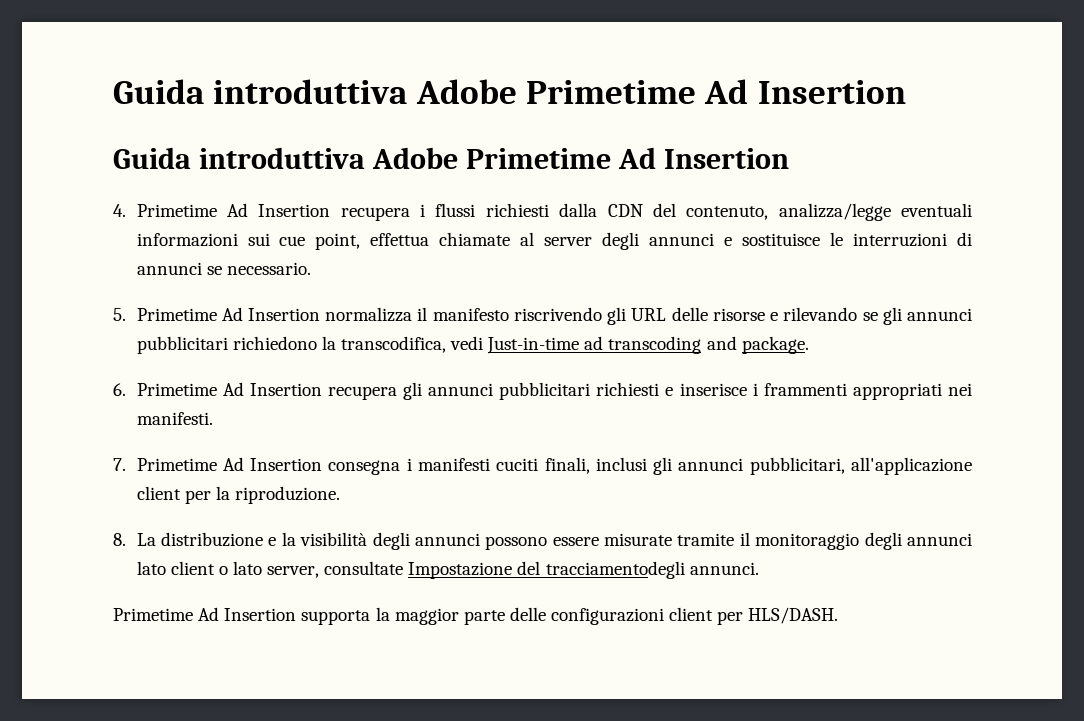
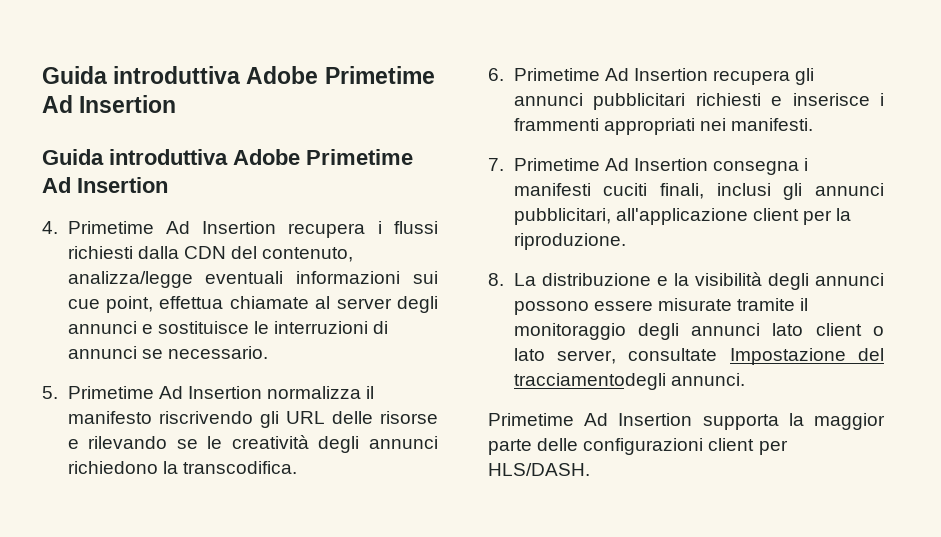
- 5. Primetime Ad Insertion normalizza il manifesto riscrivendo gli URL delle risorse e rilevando se gli annunci pubblicitari richiedono la transcodifica, vedi Just-in-time ad transcoding and package.
+ 5. Primetime Ad Insertion normalizza il manifesto riscrivendo gli URL delle risorse e rilevando se le creatività degli annunci richiedono la transcodifica.

